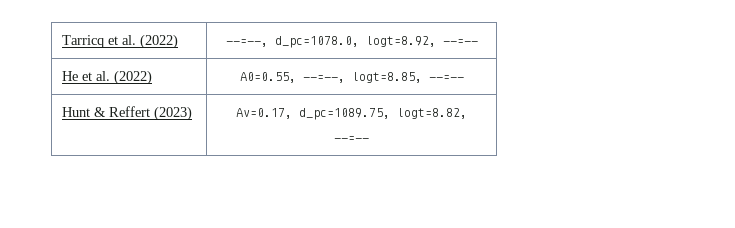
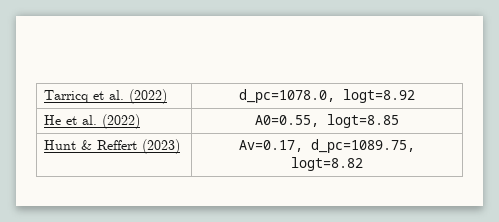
- Tarricq et al. (2022) | --=--, d_pc=1078.0, logt=8.92, --=--
+ Tarricq et al. (2022) | d_pc=1078.0, logt=8.92
- He et al. (2022) | A0=0.55, --=--, logt=8.85, --=--
+ He et al. (2022) | A0=0.55, logt=8.85
- Hunt & Reffert (2023) | Av=0.17, d_pc=1089.75, logt=8.82, --=--
+ Hunt & Reffert (2023) | Av=0.17, d_pc=1089.75, logt=8.82

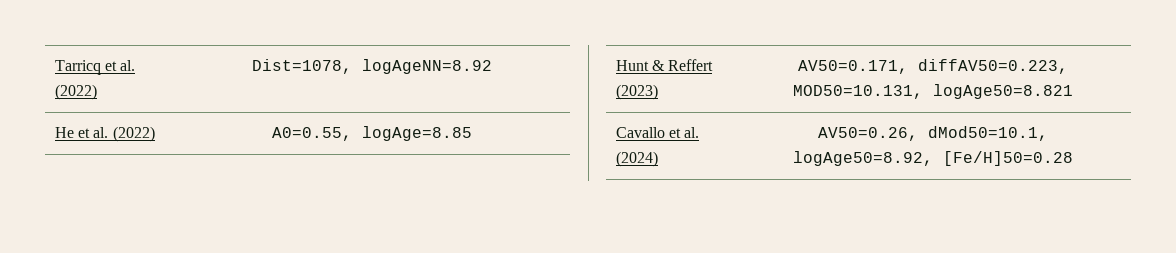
- Tarricq et al. (2022) | d_pc=1078.0, logt=8.92
+ Tarricq et al. (2022) | Dist=1078, logAgeNN=8.92
- He et al. (2022) | A0=0.55, logt=8.85
+ He et al. (2022) | A0=0.55, logAge=8.85
- Hunt & Reffert (2023) | Av=0.17, d_pc=1089.75, logt=8.82
+ Hunt & Reffert (2023) | AV50=0.171, diffAV50=0.223, MOD50=10.131, logAge50=8.821
+ Cavallo et al. (2024) | AV50=0.26, dMod50=10.1, logAge50=8.92, [Fe/H]50=0.28

